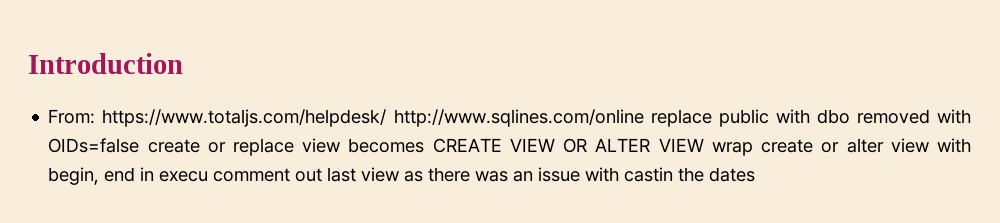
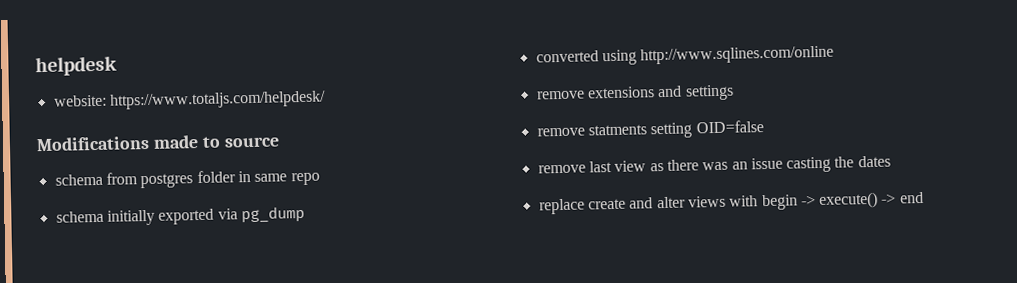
- Introduction
- From: https://www.totaljs.com/helpdesk/ http://www.sqlines.com/online replace public with dbo removed with OIDs=false create or replace view becomes CREATE VIEW OR ALTER VIEW wrap create or alter view with begin, end in execu comment out last view as there was an issue with castin the dates
+ helpdesk
+ website: https://www.totaljs.com/helpdesk/
+ Modifications made to source
+ schema from postgres folder in same repo
+ schema initially exported via pg_dump
+ converted using http://www.sqlines.com/online
+ remove extensions and settings
+ remove statments setting OID=false
+ remove last view as there was an issue casting the dates
+ replace create and alter views with begin -> execute() -> end

